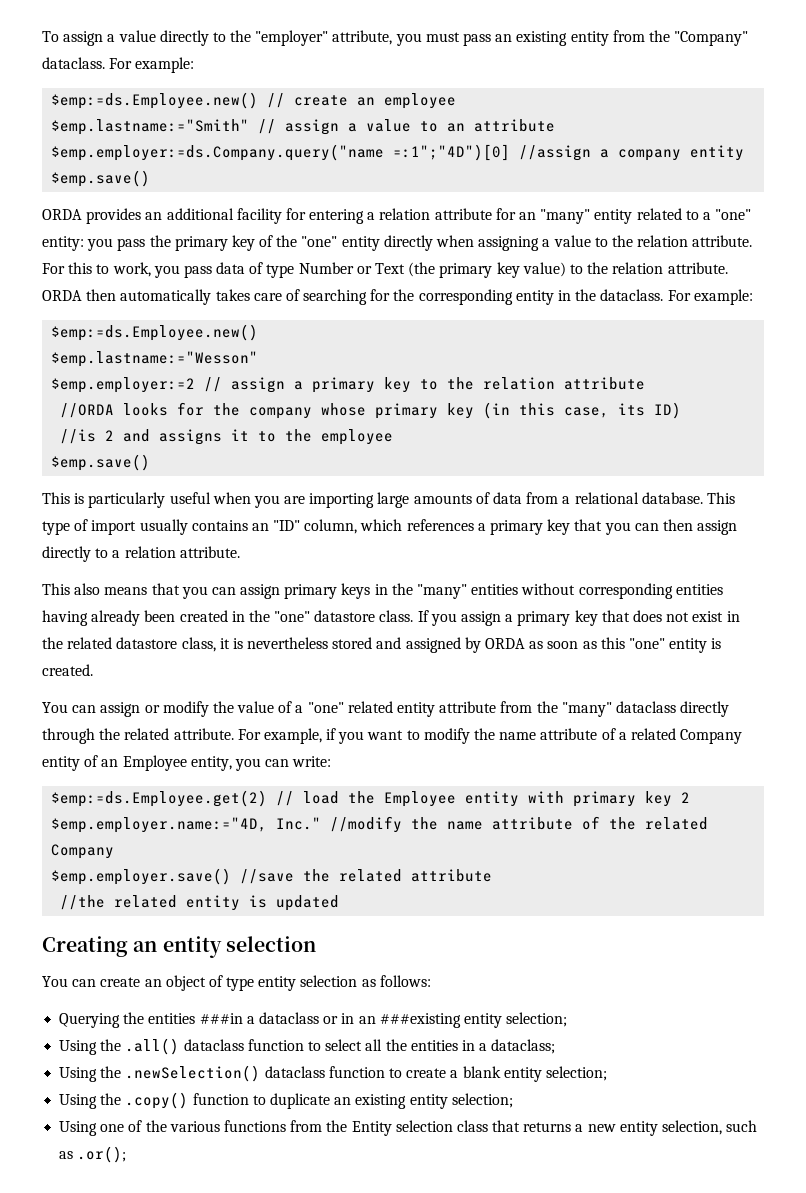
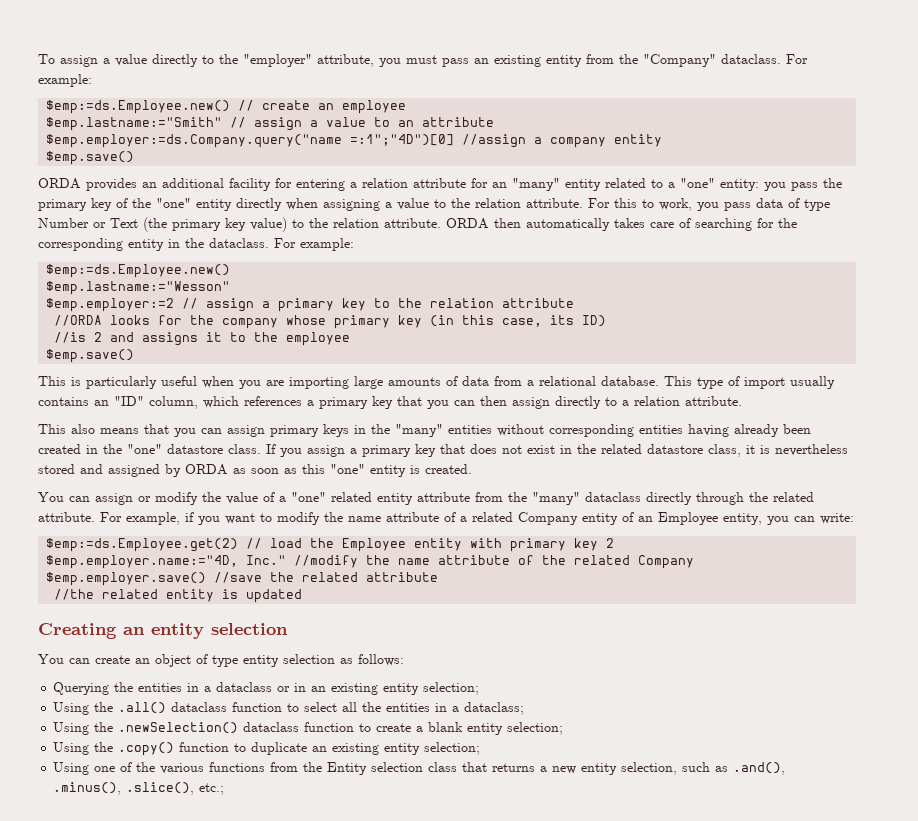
- Querying the entities ###in a dataclass or in an ###existing entity selection;
+ Querying the entities in a dataclass or in an existing entity selection;
- Using one of the various functions from the Entity selection class that returns a new entity selection, such as .or();
+ Using one of the various functions from the Entity selection class that returns a new entity selection, such as .and(), .minus(), .slice(), etc.;

